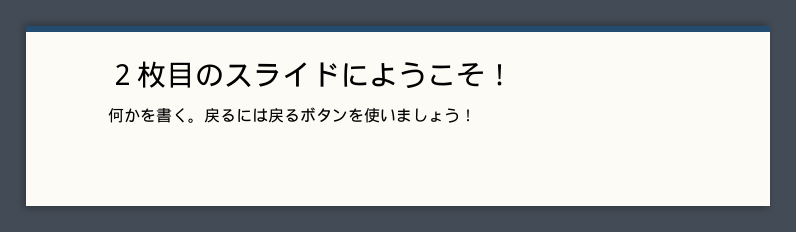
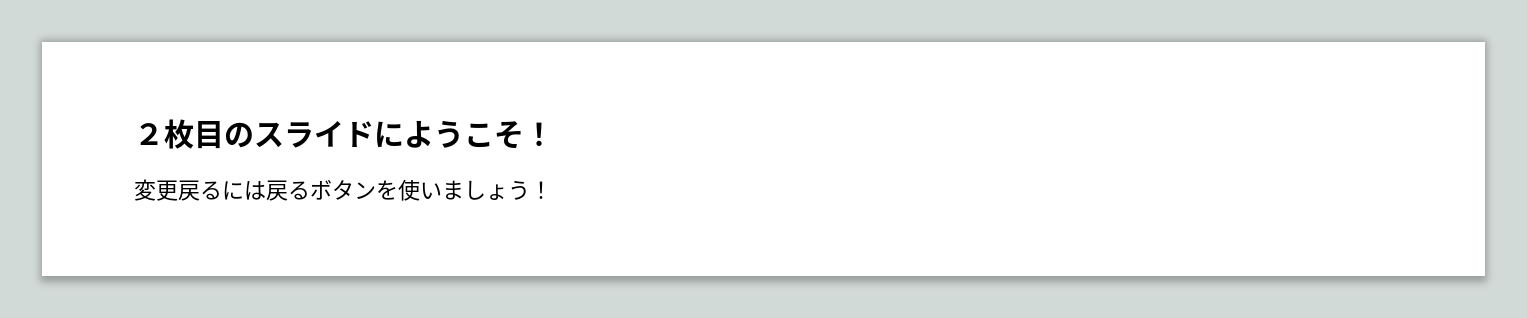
- 何かを書く。戻るには戻るボタンを使いましょう！
+ 変更戻るには戻るボタンを使いましょう！

